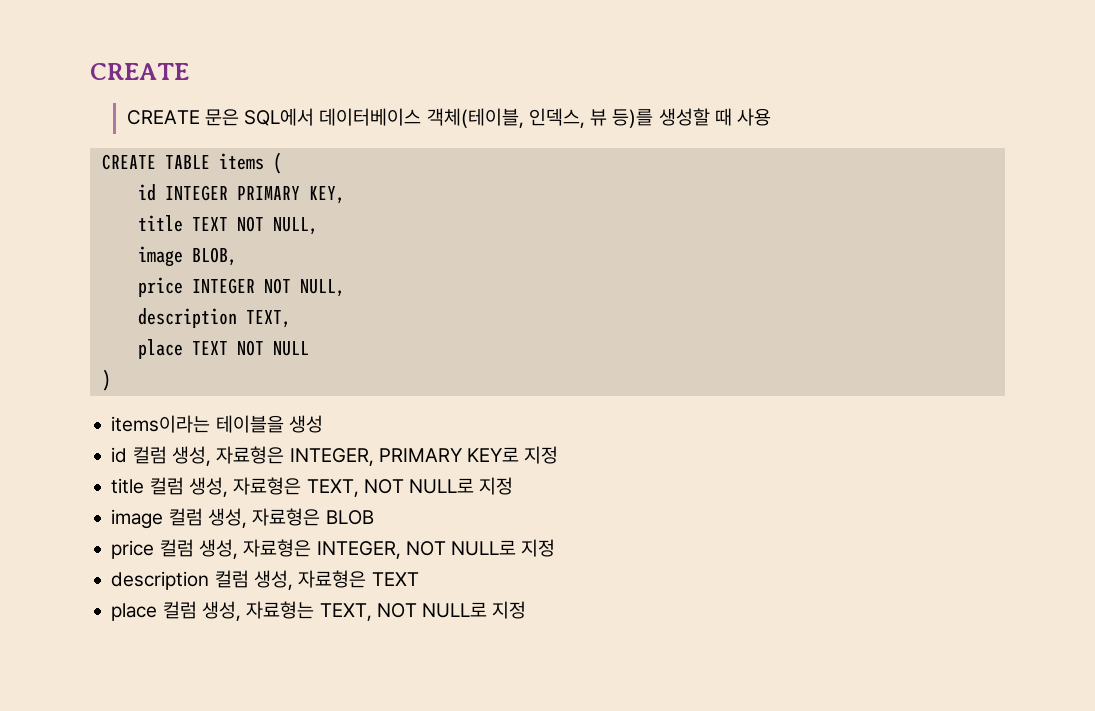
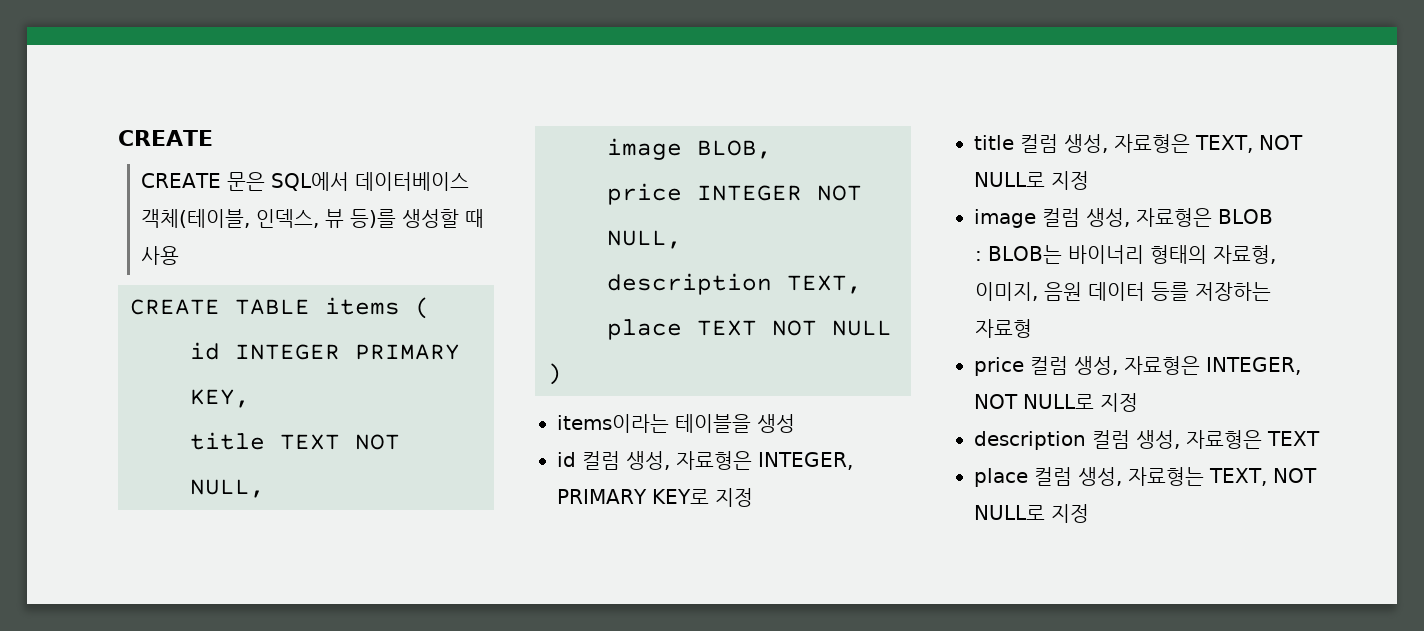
+ : BLOB는 바이너리 형태의 자료형, 이미지, 음원 데이터 등를 저장하는 자료형

